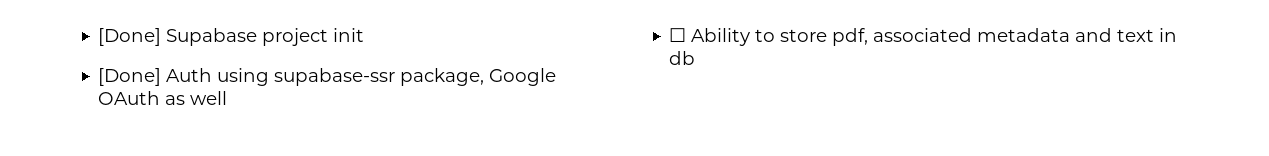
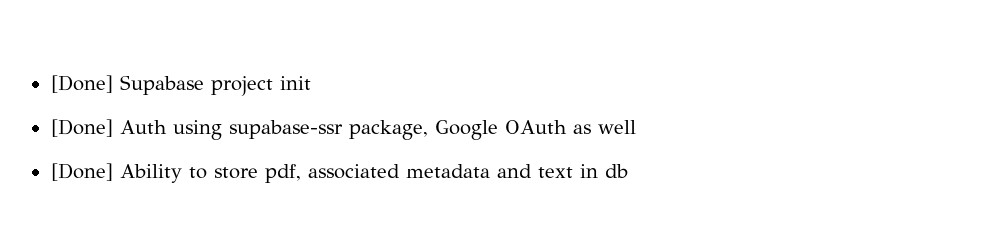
- ☐ Ability to store pdf, associated metadata and text in db
+ [Done] Ability to store pdf, associated metadata and text in db

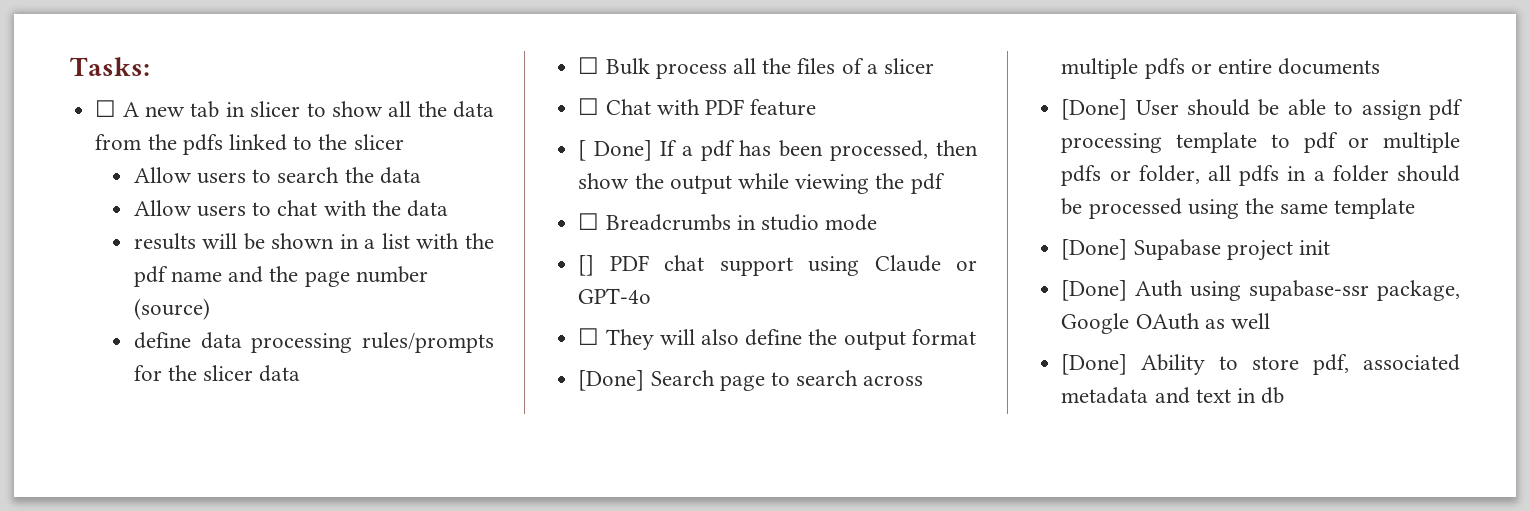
+ Tasks:
+ ☐ A new tab in slicer to show all the data from the pdfs linked to the slicer
+ Allow users to search the data
+ Allow users to chat with the data
+ results will be shown in a list with the pdf name and the page number (source)
+ define data processing rules/prompts for the slicer data
+ ☐ Bulk process all the files of a slicer
+ ☐ Chat with PDF feature
+ [ Done] If a pdf has been processed, then show the output while viewing the pdf
+ ☐ Breadcrumbs in studio mode
+ [] PDF chat support using Claude or GPT-4o
+ ☐ They will also define the output format
+ [Done] Search page to search across multiple pdfs or entire documents
+ [Done] User should be able to assign pdf processing template to pdf or multiple pdfs or folder, all pdfs in a folder should be processed using the same template

